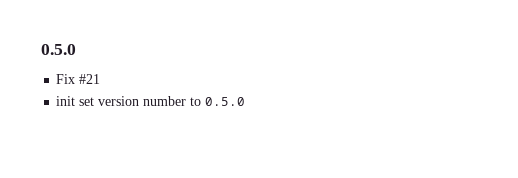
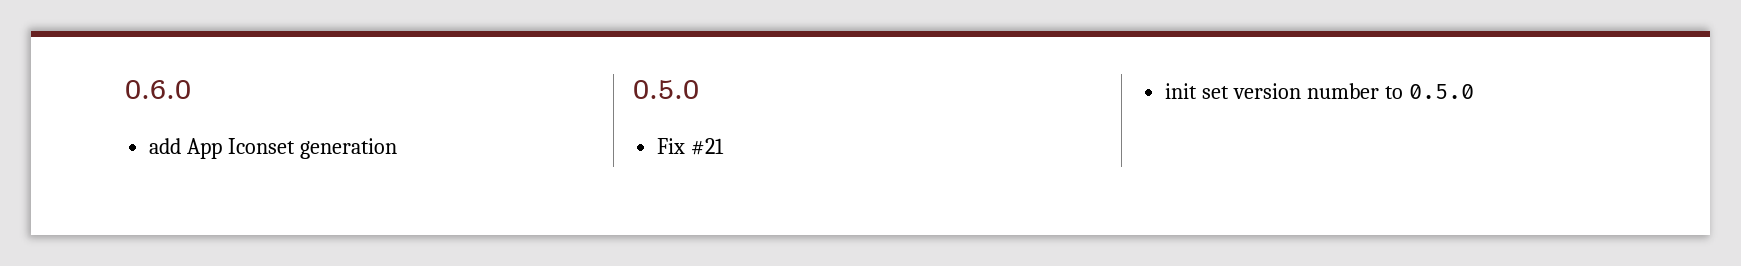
+ 0.6.0
+ add App Iconset generation

